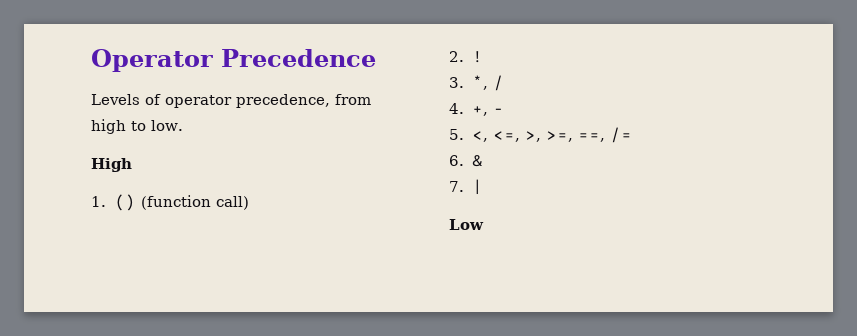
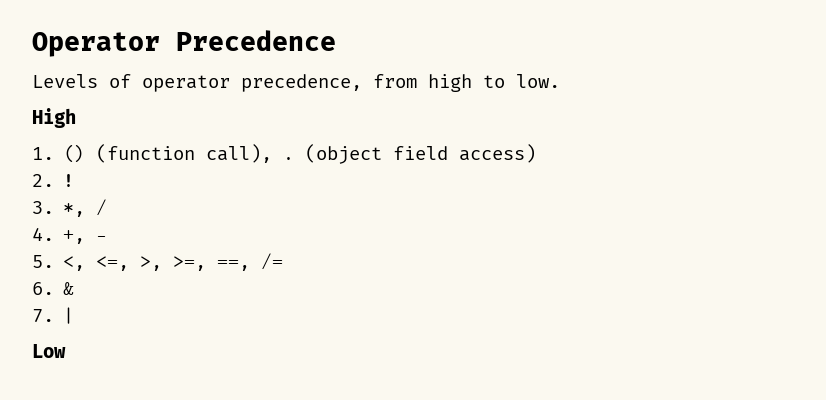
- 1. () (function call)
+ 1. () (function call), . (object field access)

